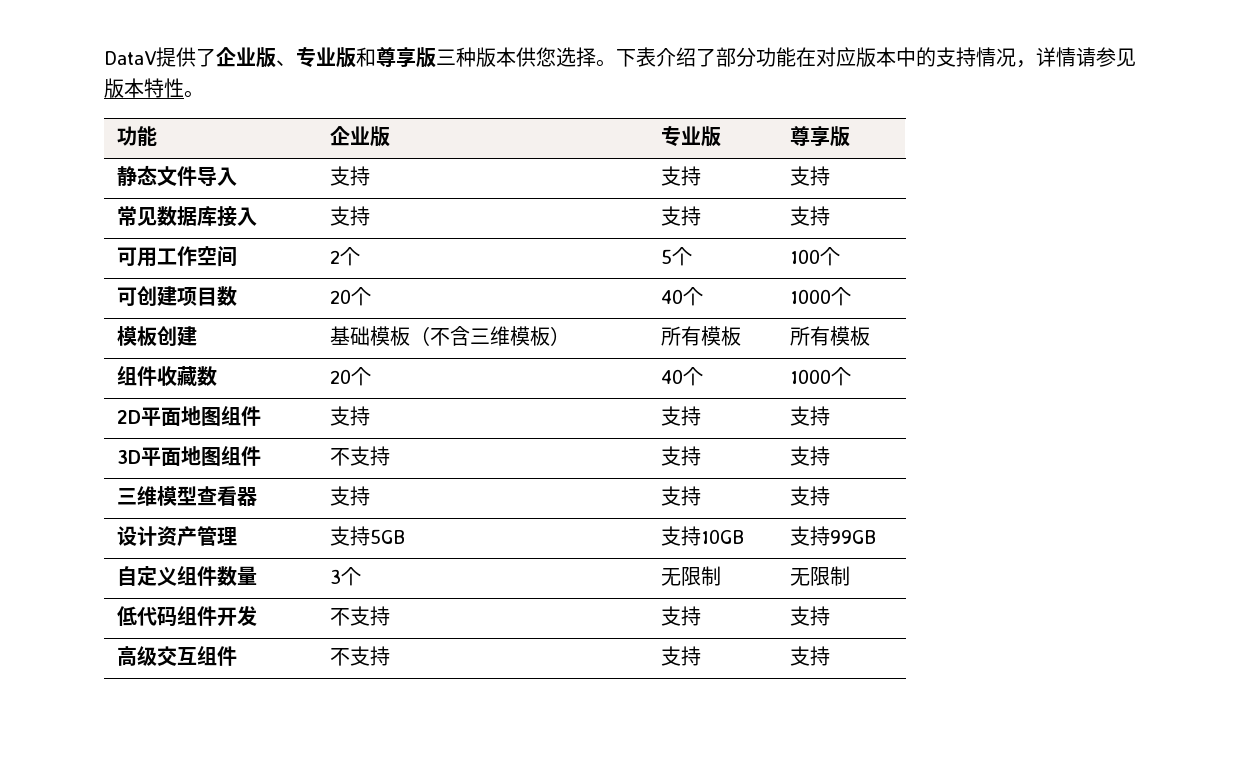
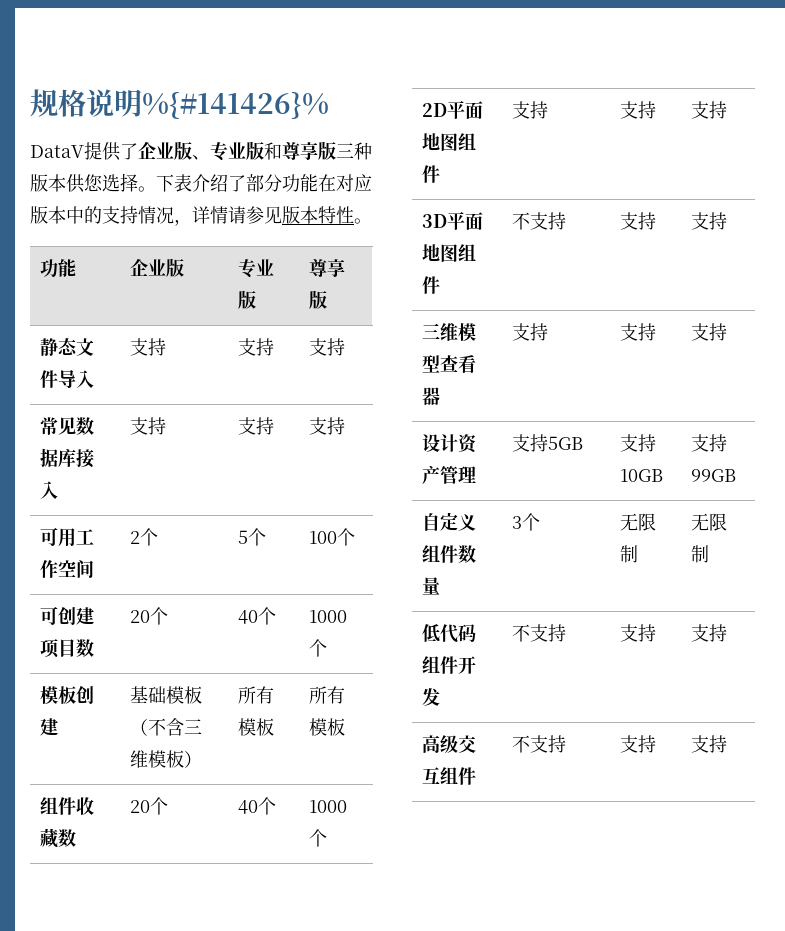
+ 规格说明%{#141426}%

